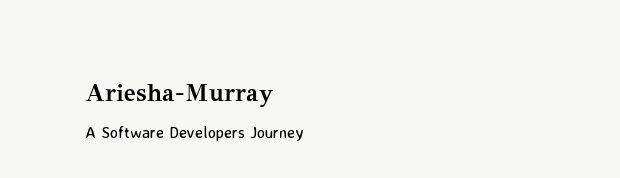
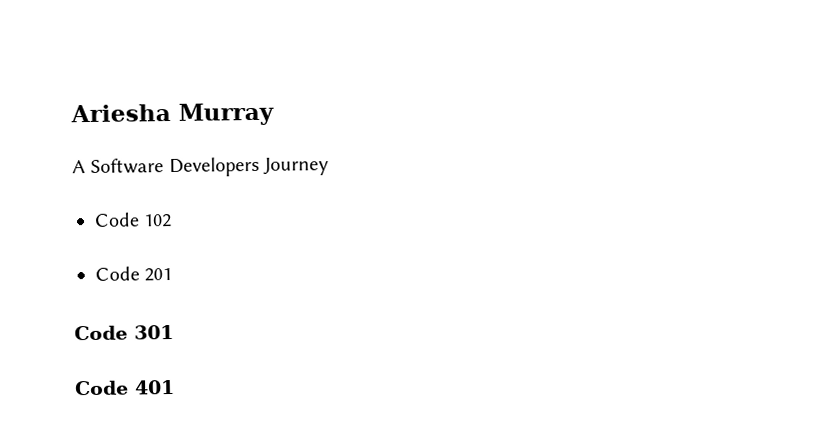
- Ariesha-Murray
+ Ariesha Murray
+ Code 102
+ Code 201
+ Code 301
+ Code 401

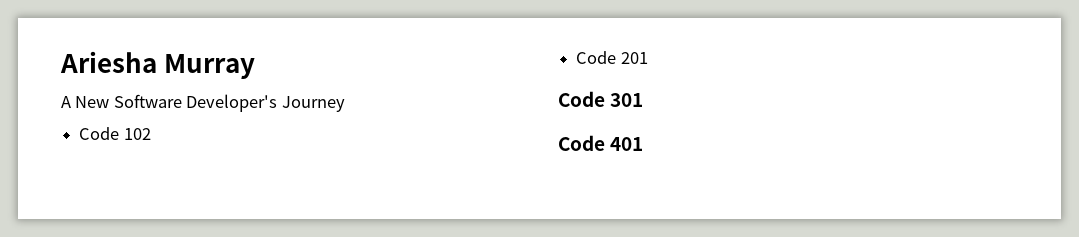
- A Software Developers Journey
+ A New Software Developer's Journey

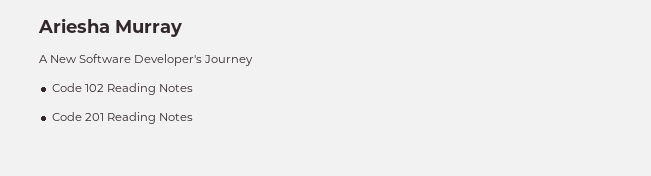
- Code 102
+ Code 102 Reading Notes
- Code 201
- Code 301
- Code 401
+ Code 201 Reading Notes

